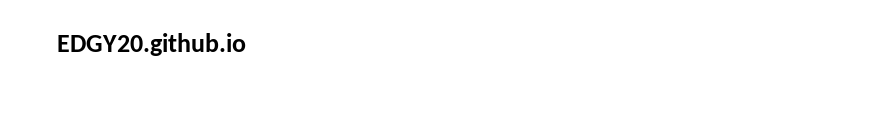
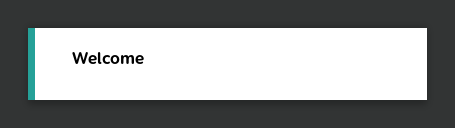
- EDGY20.github.io
+ Welcome

